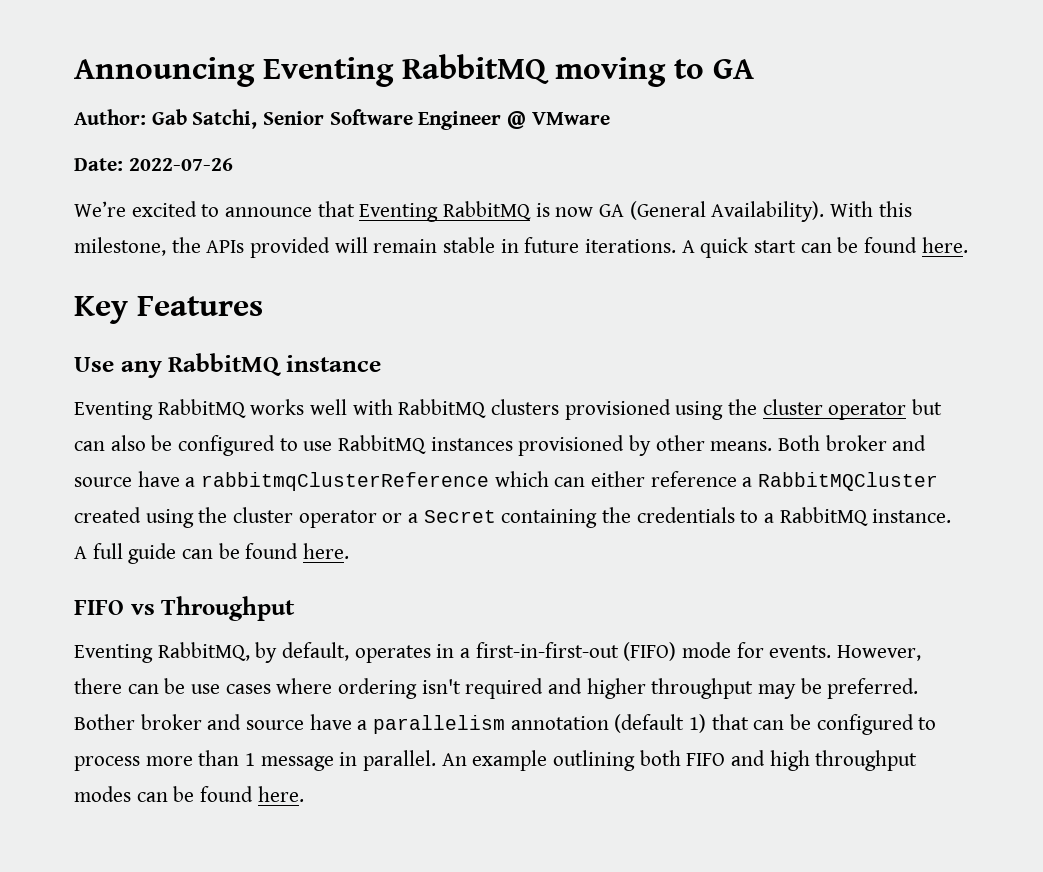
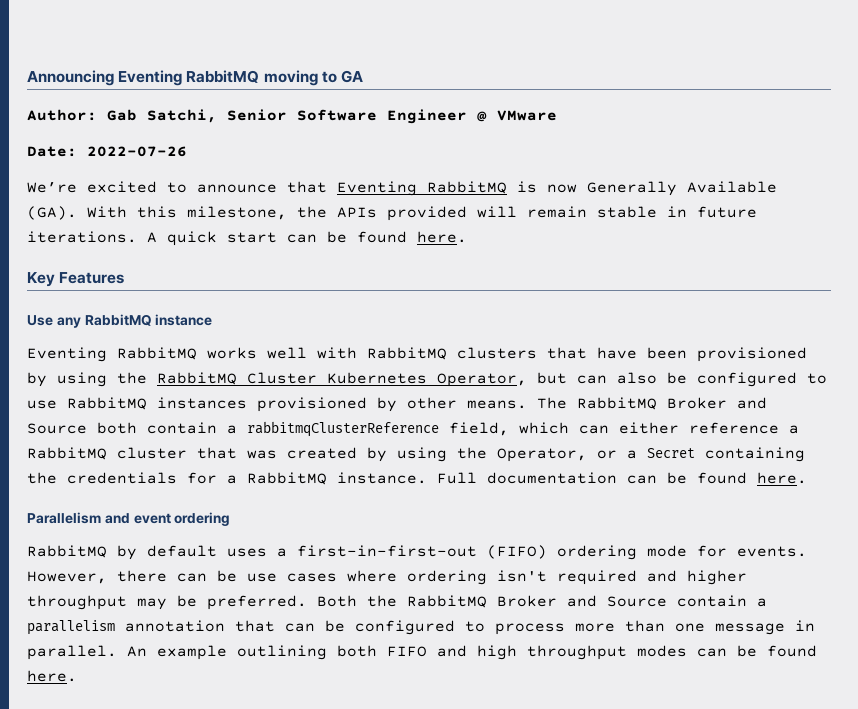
- We’re excited to announce that Eventing RabbitMQ is now GA (General Availability). With this milestone, the APIs provided will remain stable in future iterations.
+ We’re excited to announce that Eventing RabbitMQ is now Generally Available (GA). With this milestone, the APIs provided will remain stable in future iterations.
- Eventing RabbitMQ works well with RabbitMQ clusters provisioned using the cluster operator but can also be configured to use RabbitMQ instances provisioned by other means.
+ Eventing RabbitMQ works well with RabbitMQ clusters that have been provisioned by using the RabbitMQ Cluster Kubernetes Operator, but can also be configured to use RabbitMQ instances provisioned by other means.
- Both broker and source have a rabbitmqClusterReference which can either reference a RabbitMQCluster created using the cluster operator or a Secret containing the credentials to a RabbitMQ instance.
+ The RabbitMQ Broker and Source both contain a rabbitmqClusterReference field, which can either reference a RabbitMQ cluster that was created by using the Operator, or a Secret containing the credentials for a RabbitMQ instance.
- A full guide can be found here.
- FIFO vs Throughput
- Eventing RabbitMQ, by default, operates in a first-in-first-out (FIFO) mode for events.
+ Full documentation can be found here.
+ Parallelism and event ordering
+ RabbitMQ by default uses a first-in-first-out (FIFO) ordering mode for events.
- Bother broker and source have a parallelism annotation (default 1) that can be configured to process more than 1 message in parallel.
+ Both the RabbitMQ Broker and Source contain a parallelism annotation that can be configured to process more than one message in parallel.

